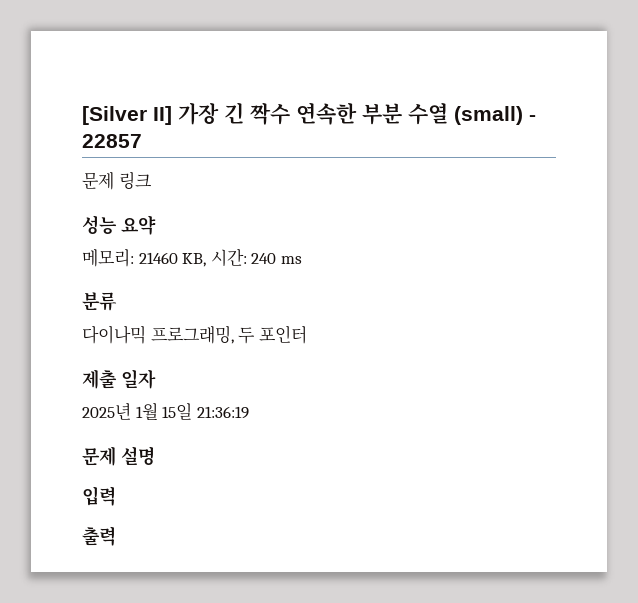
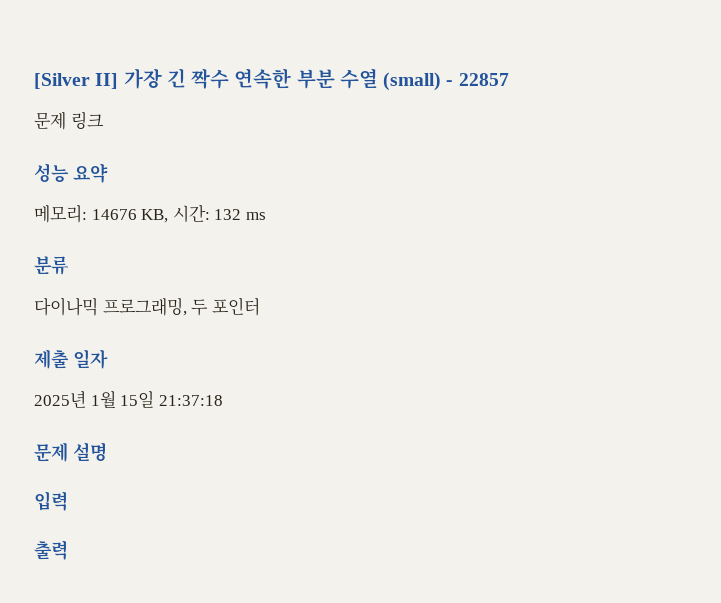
- 메모리: 21460 KB, 시간: 240 ms
+ 메모리: 14676 KB, 시간: 132 ms
- 2025년 1월 15일 21:36:19
+ 2025년 1월 15일 21:37:18

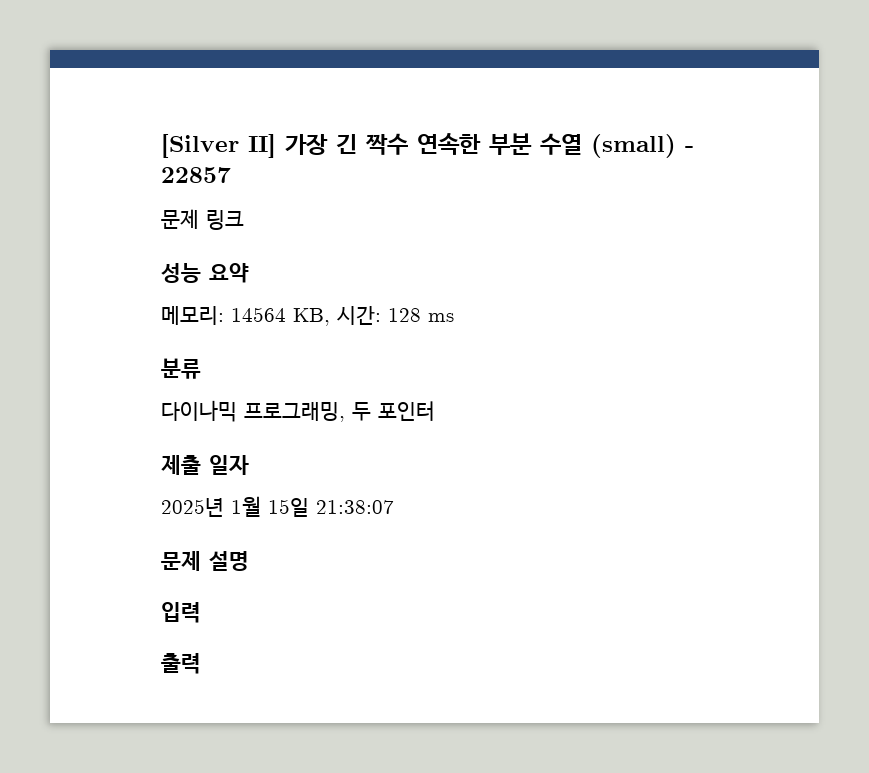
- 메모리: 14676 KB, 시간: 132 ms
+ 메모리: 14564 KB, 시간: 128 ms
- 2025년 1월 15일 21:37:18
+ 2025년 1월 15일 21:38:07

